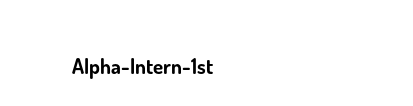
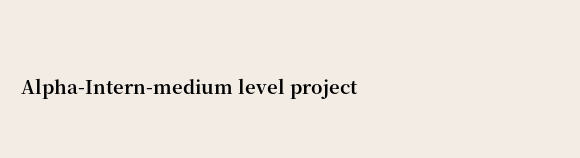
- Alpha-Intern-1st
+ Alpha-Intern-medium level project

